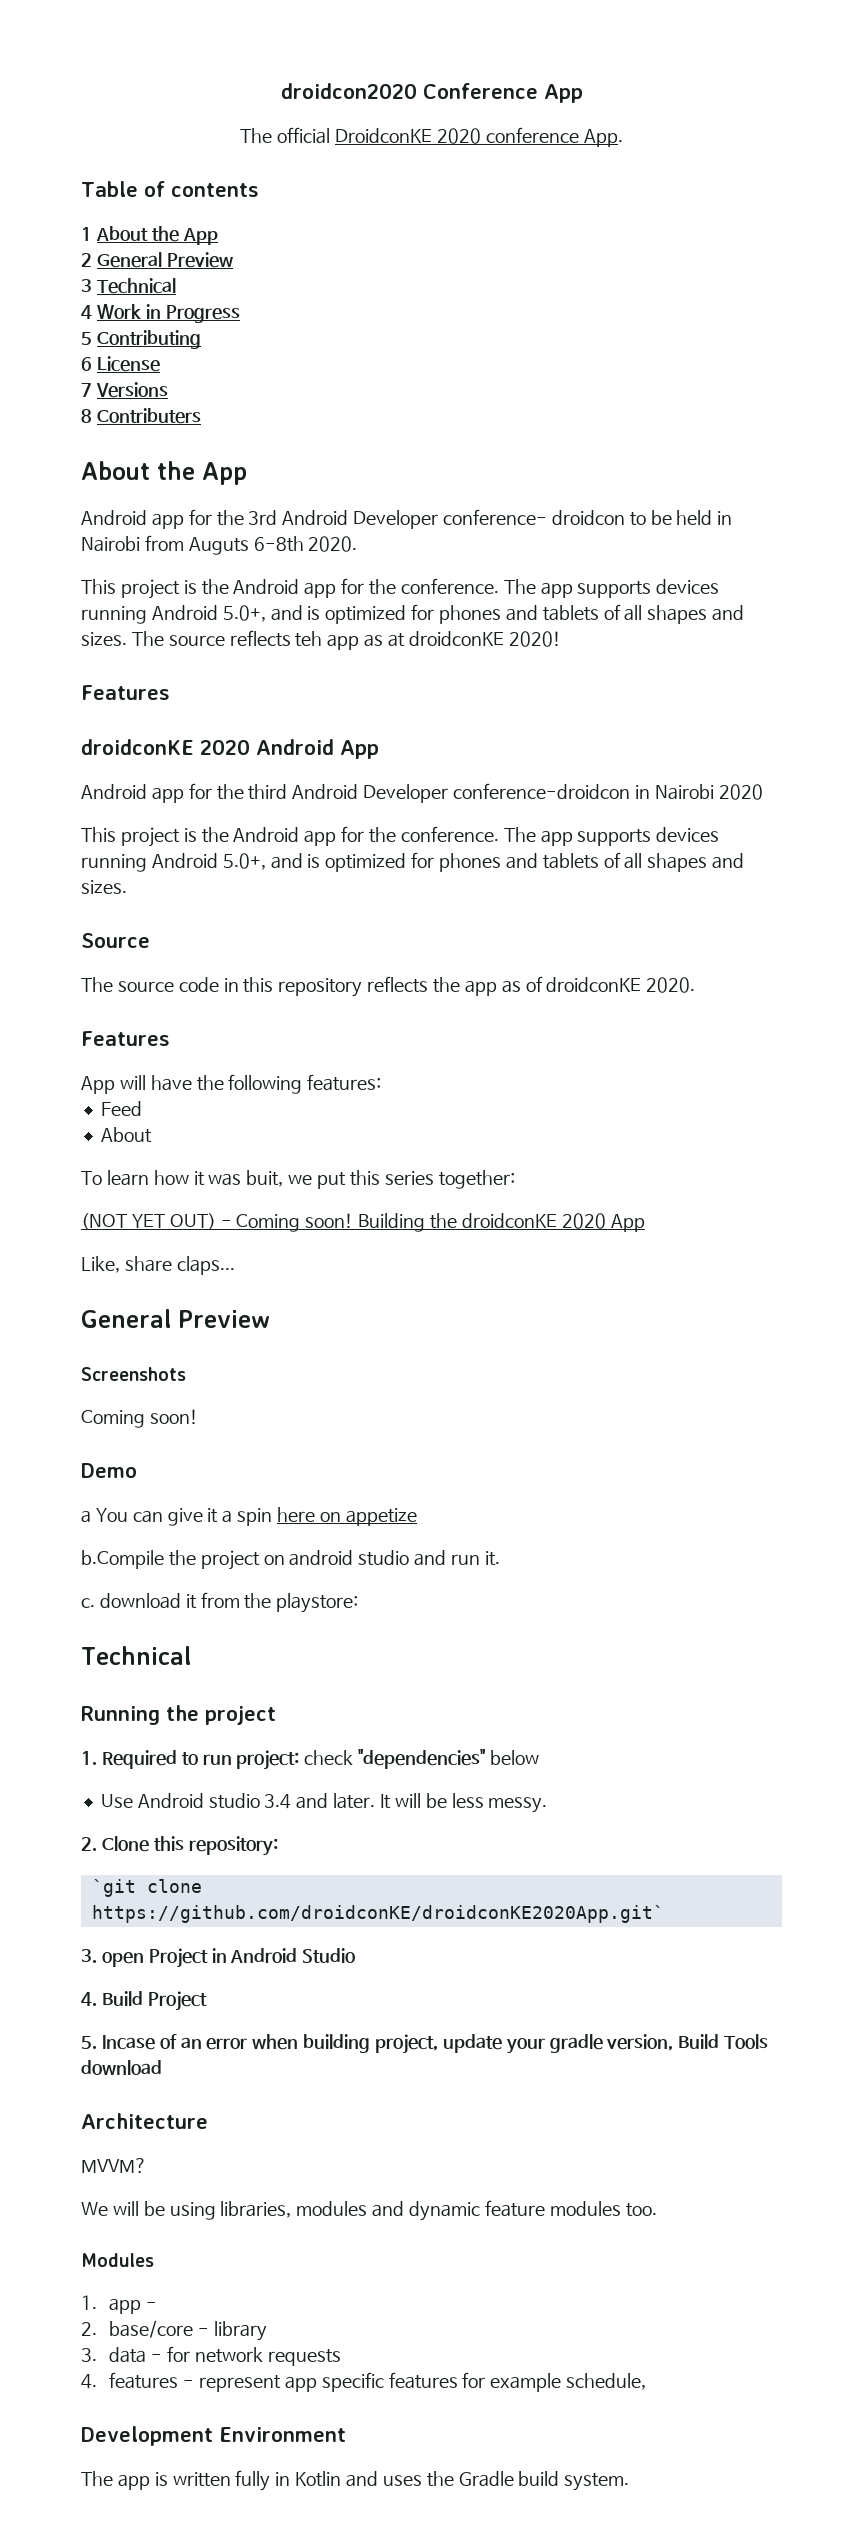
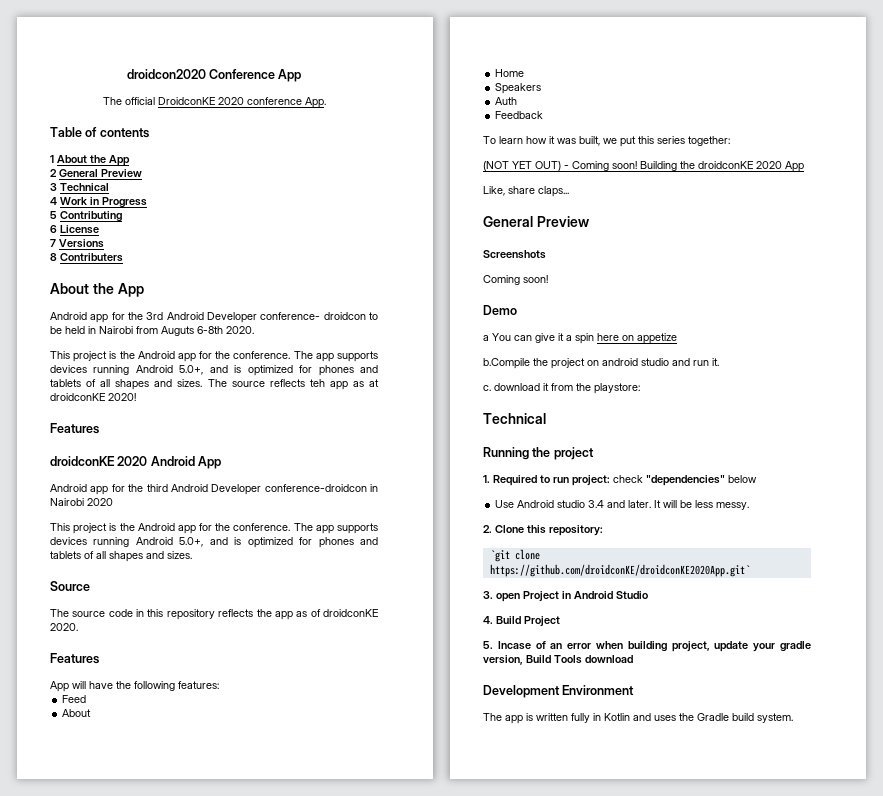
+ Home
+ Speakers
+ Auth
+ Feedback
- To learn how it was buit, we put this series together:
+ To learn how it was built, we put this series together:
- Architecture
- MVVM?
- We will be using libraries, modules and dynamic feature modules too.
- Modules
- 1. app -
- 2. base/core - library
- 3. data - for network requests
- 4. features - represent app specific features for example schedule,

